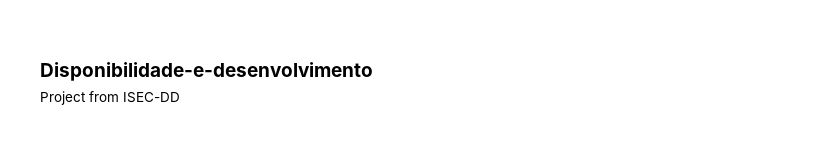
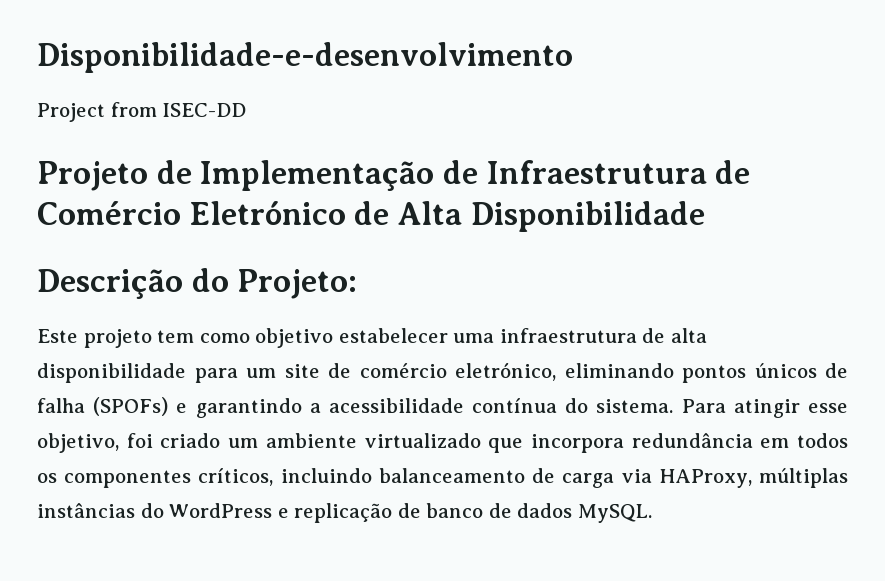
+ Projeto de Implementação de Infraestrutura de Comércio Eletrónico de Alta Disponibilidade
+ Descrição do Projeto:
+ Este projeto tem como objetivo estabelecer uma infraestrutura de alta disponibilidade para um site de comércio eletrónico, eliminando pontos únicos de falha (SPOFs) e garantindo a acessibilidade contínua do sistema. Para atingir esse objetivo, foi criado um ambiente virtualizado que incorpora redundância em todos os componentes críticos, incluindo balanceamento de carga via HAProxy, múltiplas instâncias do WordPress e replicação de banco de dados MySQL.

